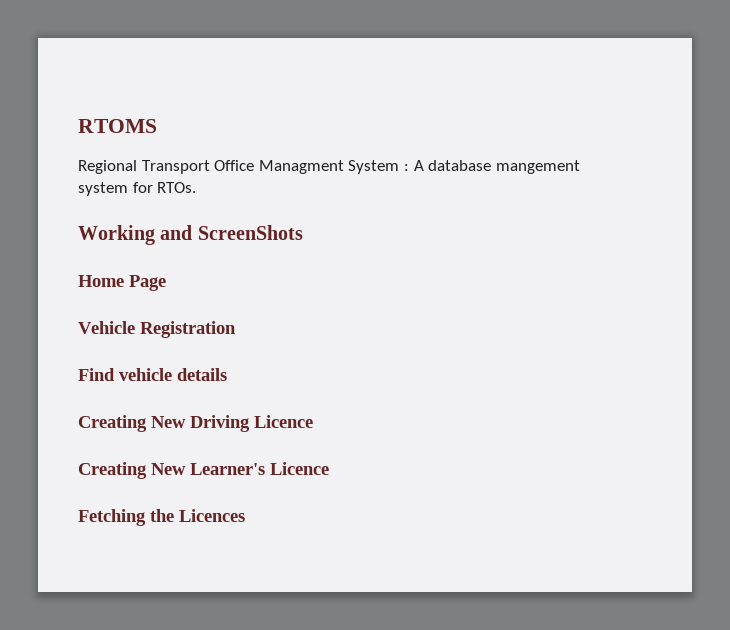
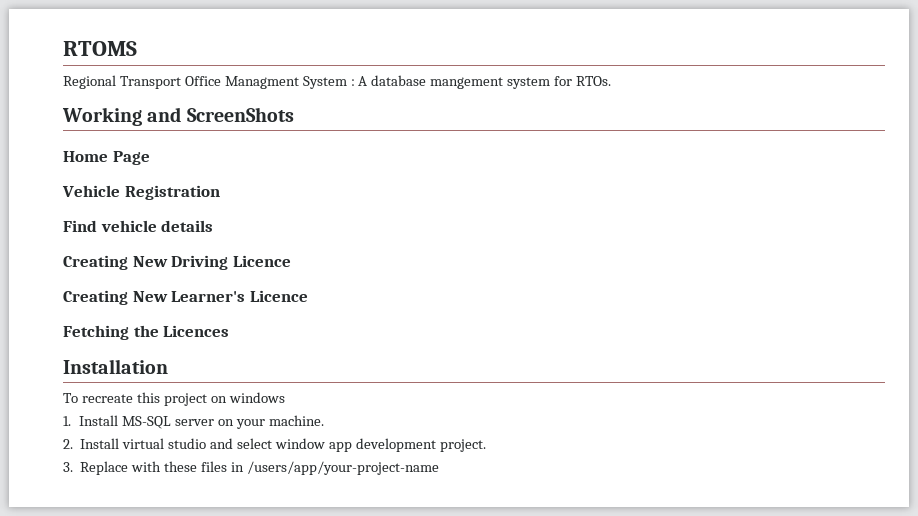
+ Installation
+ To recreate this project on windows
+ 1. Install MS-SQL server on your machine.
+ 2. Install virtual studio and select window app development project.
+ 3. Replace with these files in /users/app/your-project-name

